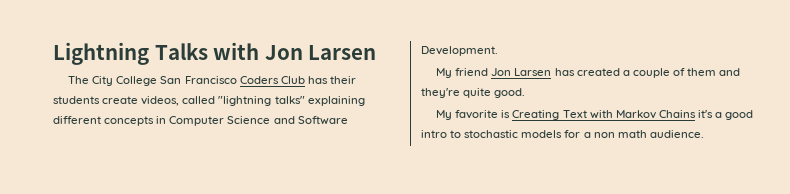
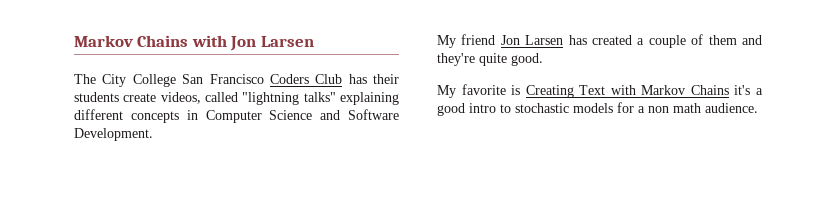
- Lightning Talks with Jon Larsen
+ Markov Chains with Jon Larsen

